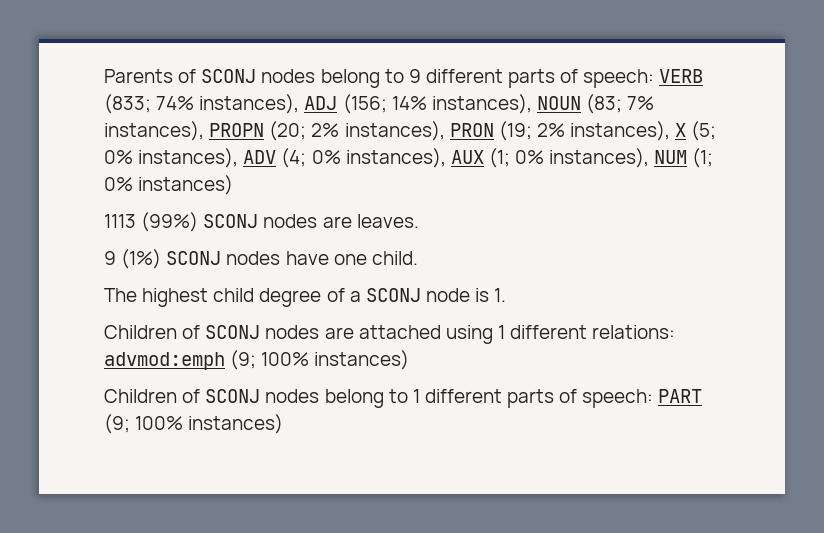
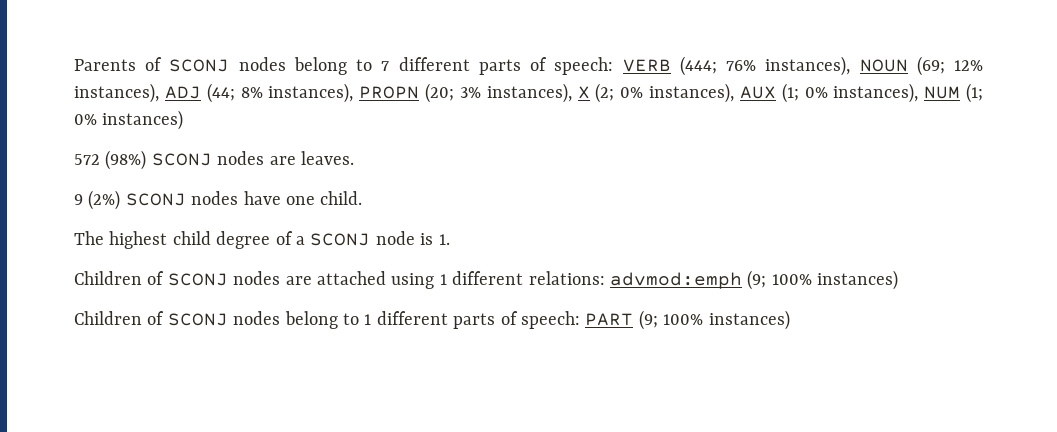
- Parents of SCONJ nodes belong to 9 different parts of speech: VERB (833; 74% instances), ADJ (156; 14% instances), NOUN (83; 7% instances), PROPN (20; 2% instances), PRON (19; 2% instances), X (5; 0% instances), ADV (4; 0% instances), AUX (1; 0% instances), NUM (1; 0% instances)
+ Parents of SCONJ nodes belong to 7 different parts of speech: VERB (444; 76% instances), NOUN (69; 12% instances), ADJ (44; 8% instances), PROPN (20; 3% instances), X (2; 0% instances), AUX (1; 0% instances), NUM (1; 0% instances)
- 1113 (99%) SCONJ nodes are leaves.
+ 572 (98%) SCONJ nodes are leaves.
- 9 (1%) SCONJ nodes have one child.
+ 9 (2%) SCONJ nodes have one child.

